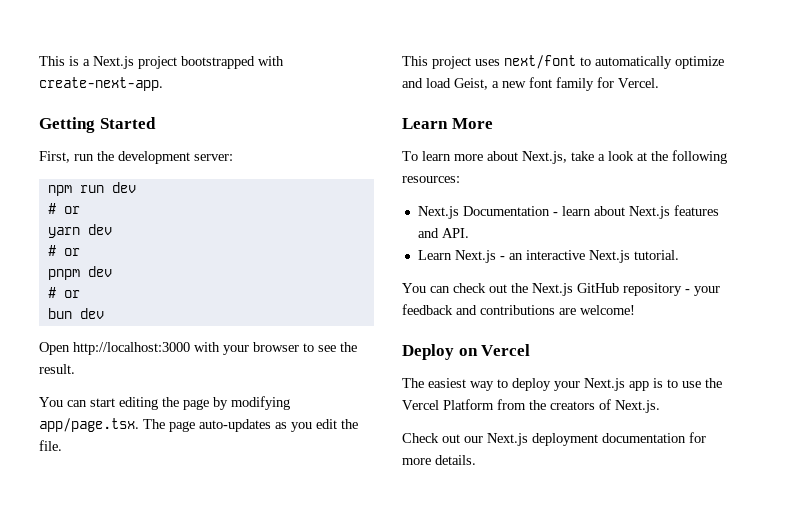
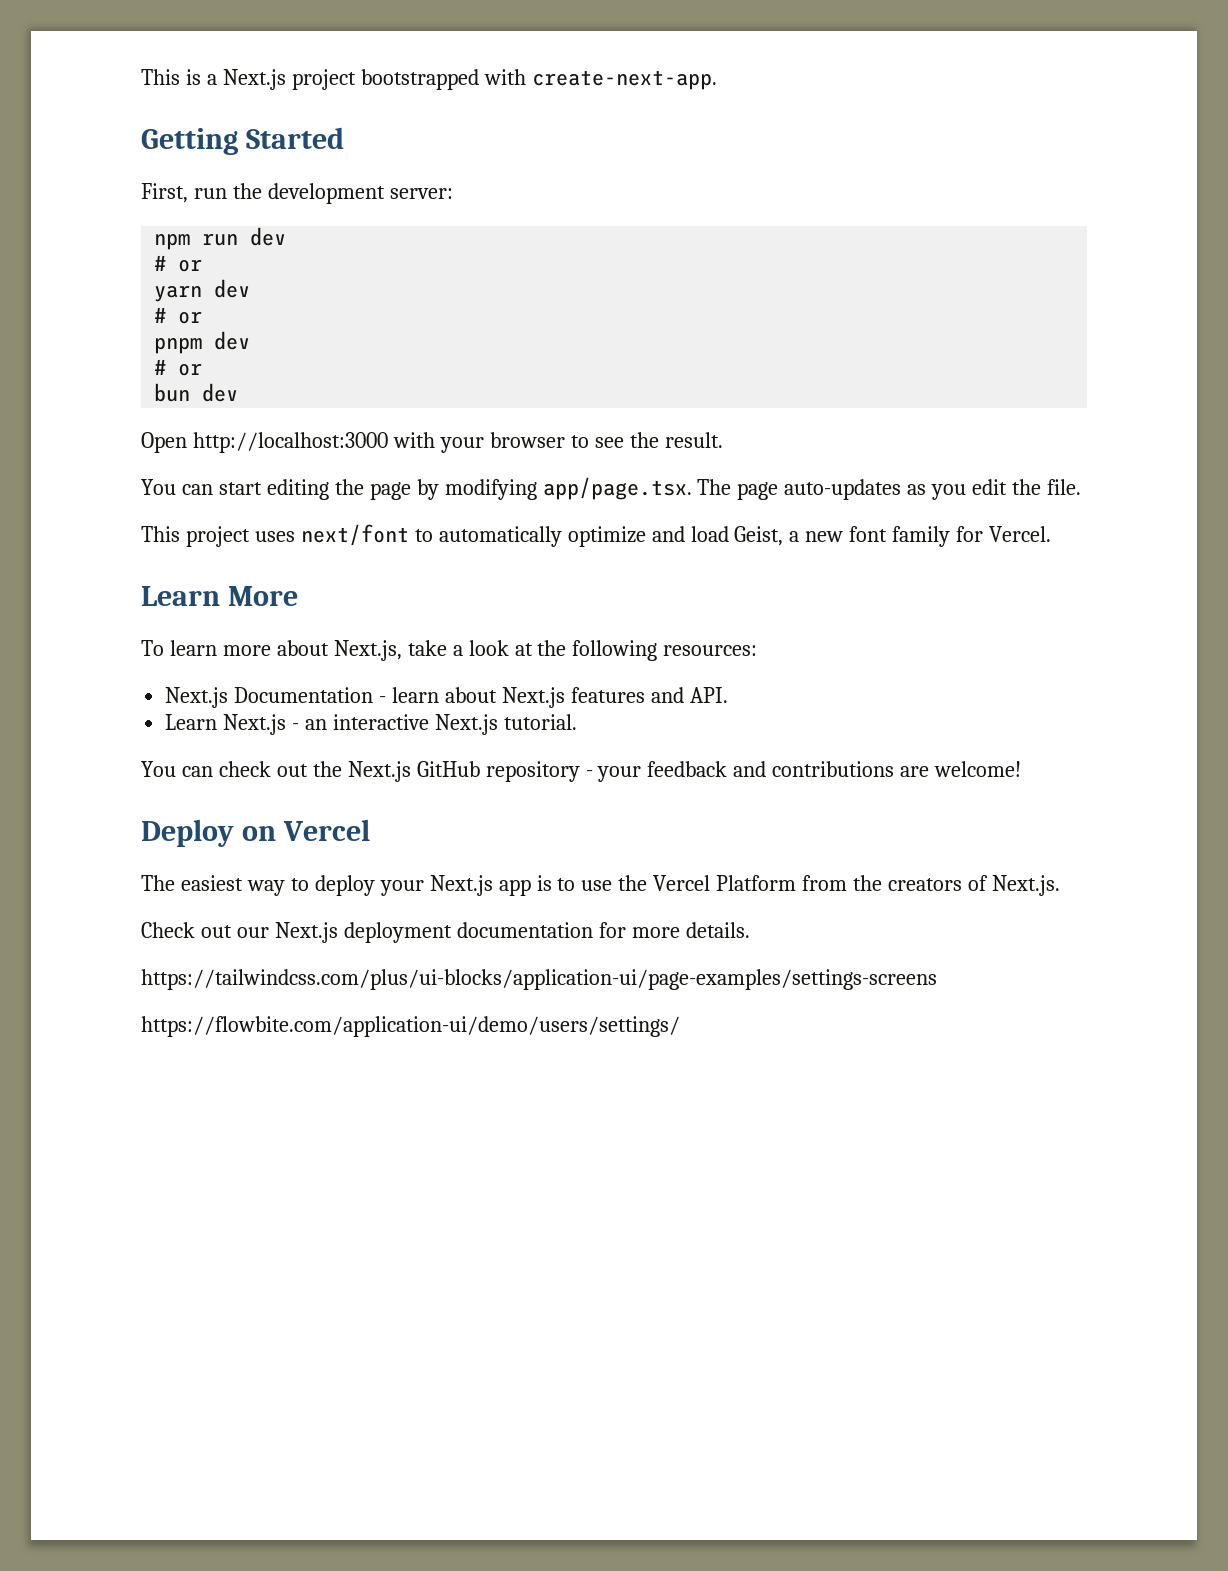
+ https://tailwindcss.com/plus/ui-blocks/application-ui/page-examples/settings-screens
+ https://flowbite.com/application-ui/demo/users/settings/

